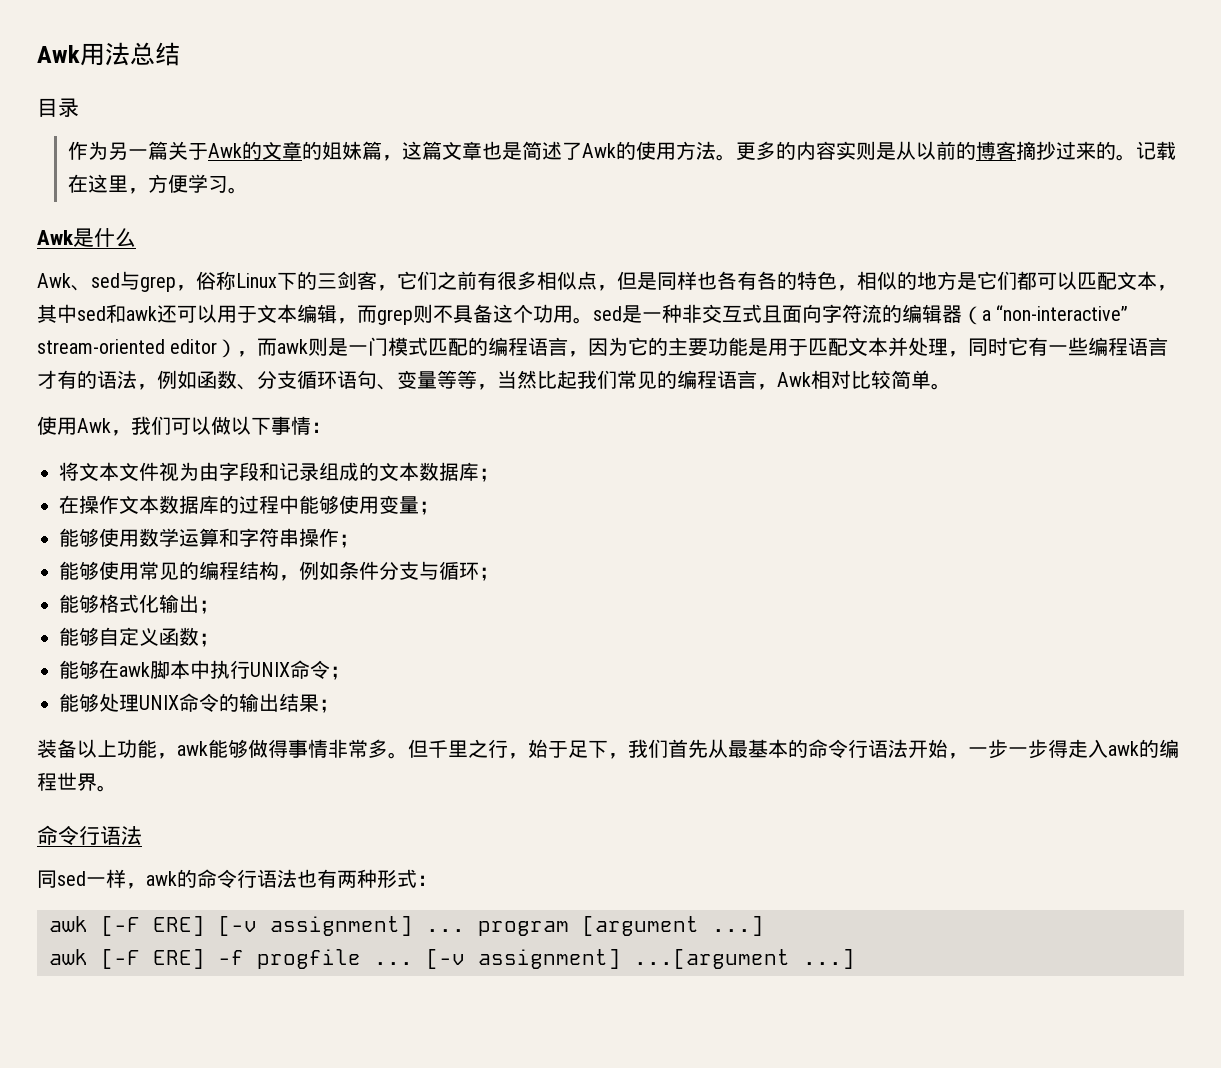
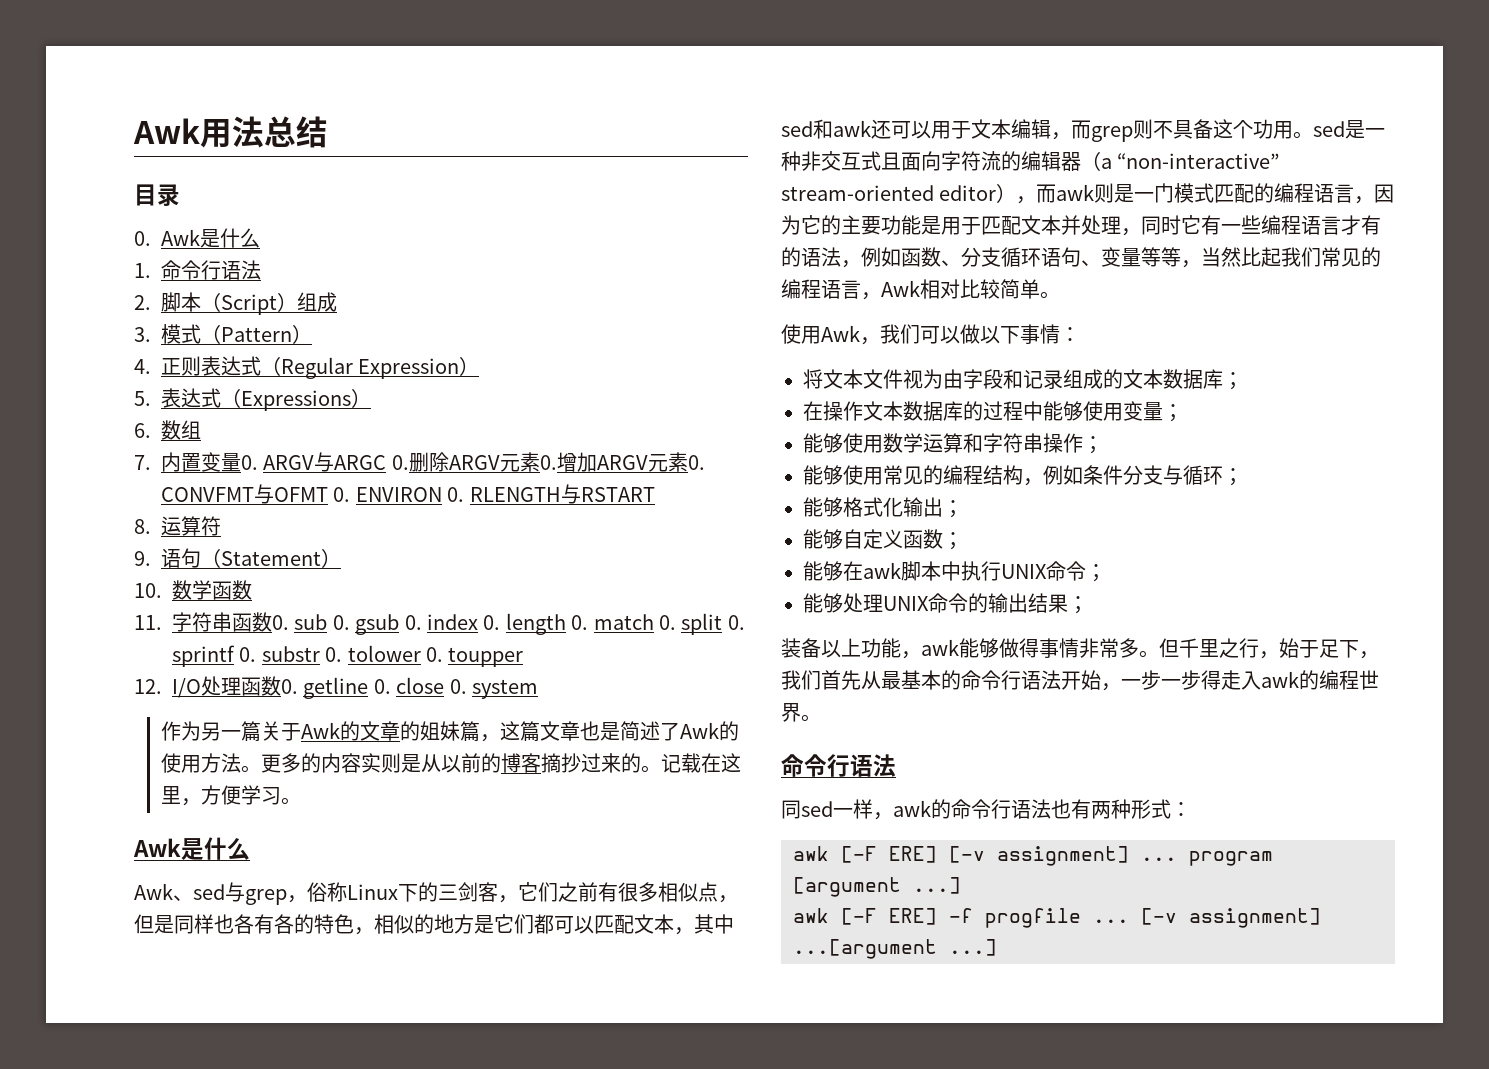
+ 0. Awk是什么
+ 1.命令行语法
+ 2.脚本（Script）组成
+ 3.模式（Pattern）
+ 4.正则表达式（Regular Expression）
+ 5.表达式（Expressions）
+ 6.数组
+ 7.内置变量0. ARGV与ARGC 0.删除ARGV元素0.增加ARGV元素0. CONVFMT与OFMT 0. ENVIRON 0. RLENGTH与RSTART
+ 8.运算符
+ 9.语句（Statement）
+ 10.数学函数
+ 11.字符串函数0. sub 0. gsub 0. index 0. length 0. match 0. split 0. sprintf 0. substr 0. tolower 0. toupper
+ 12. I/O处理函数0. getline 0. close 0. system

